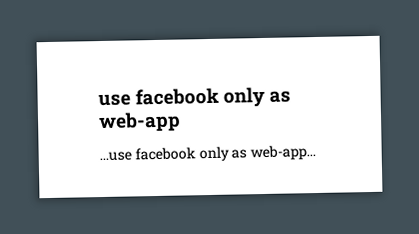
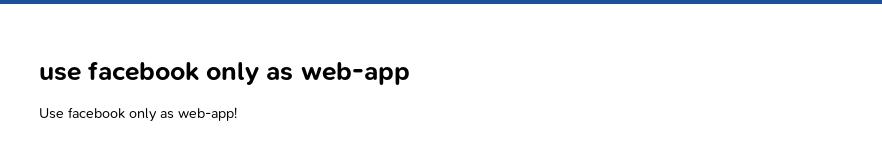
- ...use facebook only as web-app...
+ Use facebook only as web-app!

